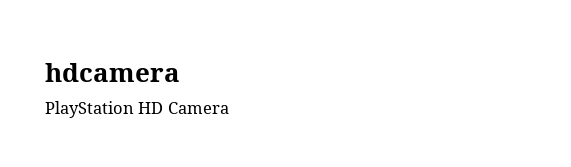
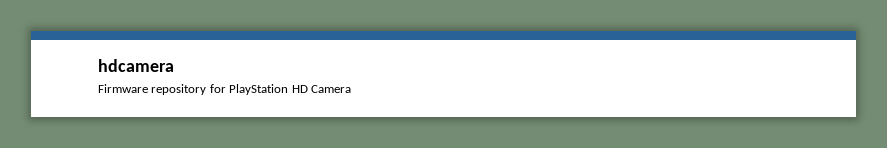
- PlayStation HD Camera
+ Firmware repository for PlayStation HD Camera

